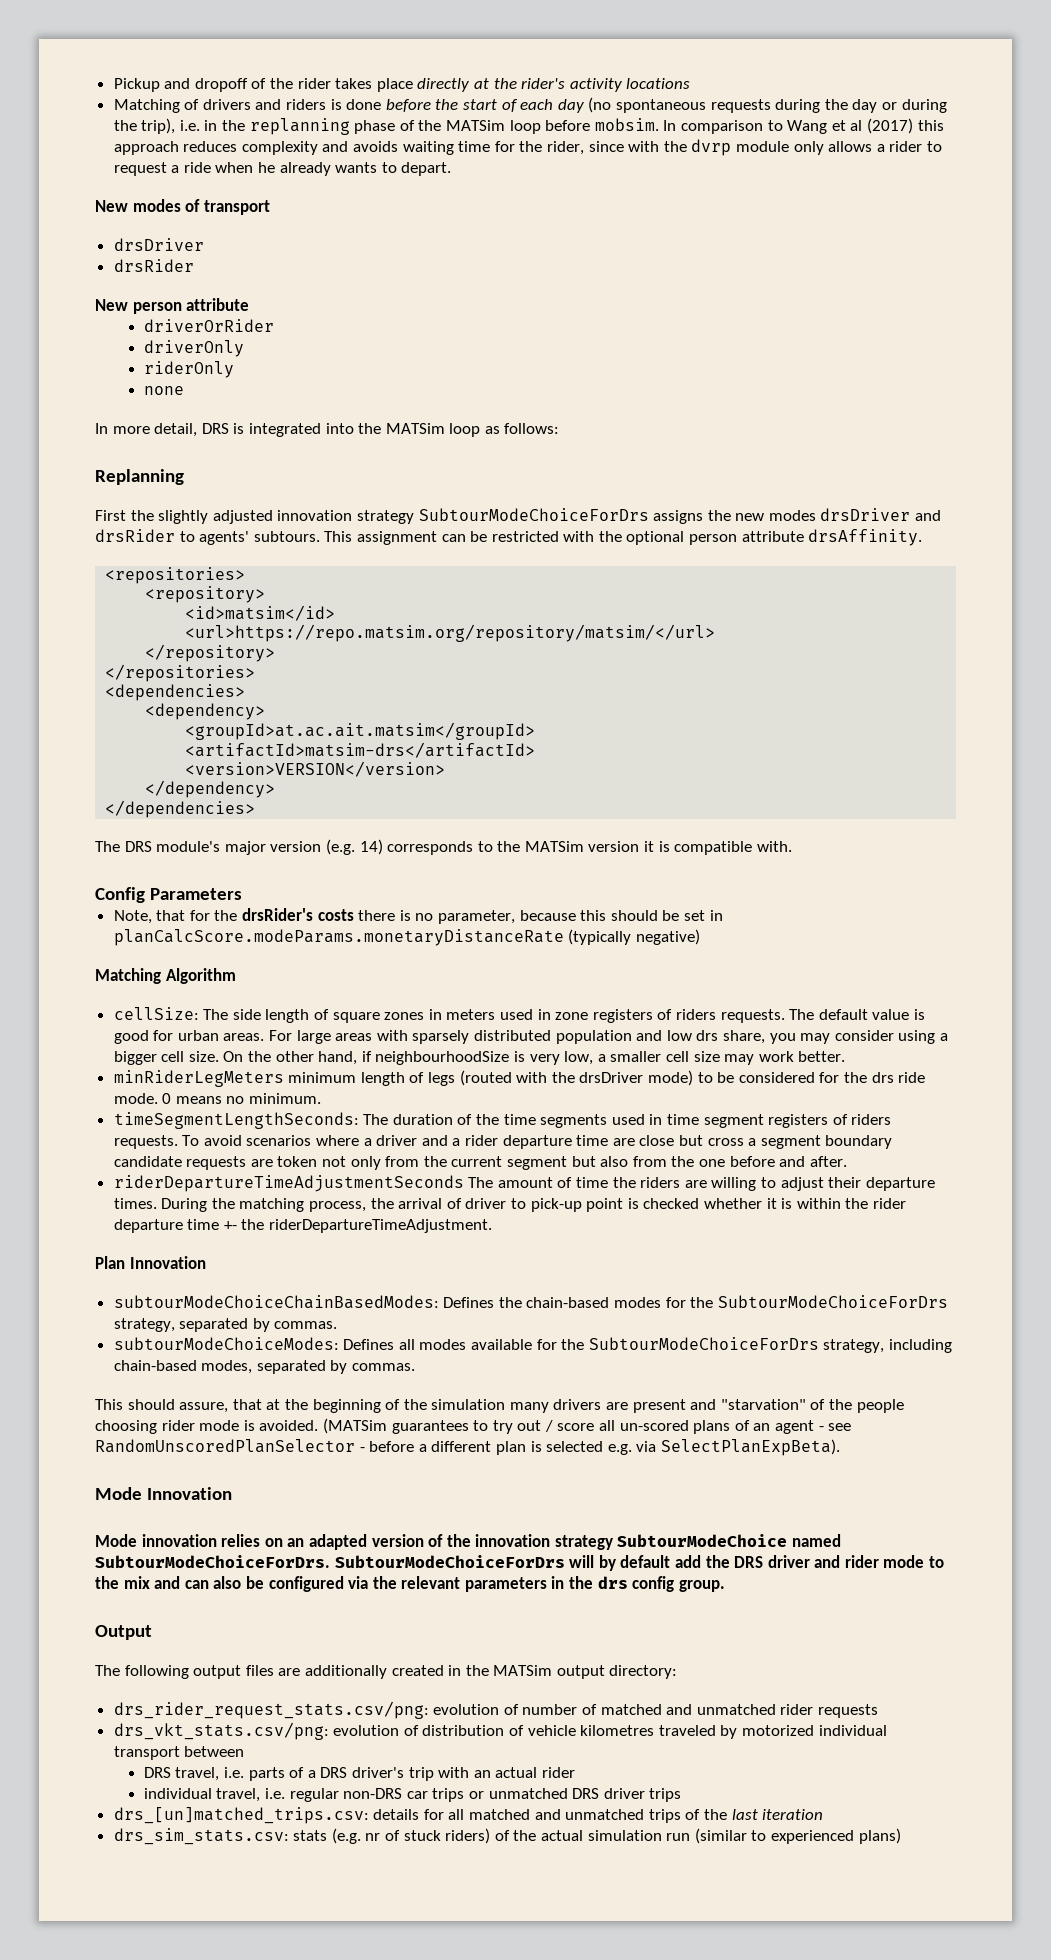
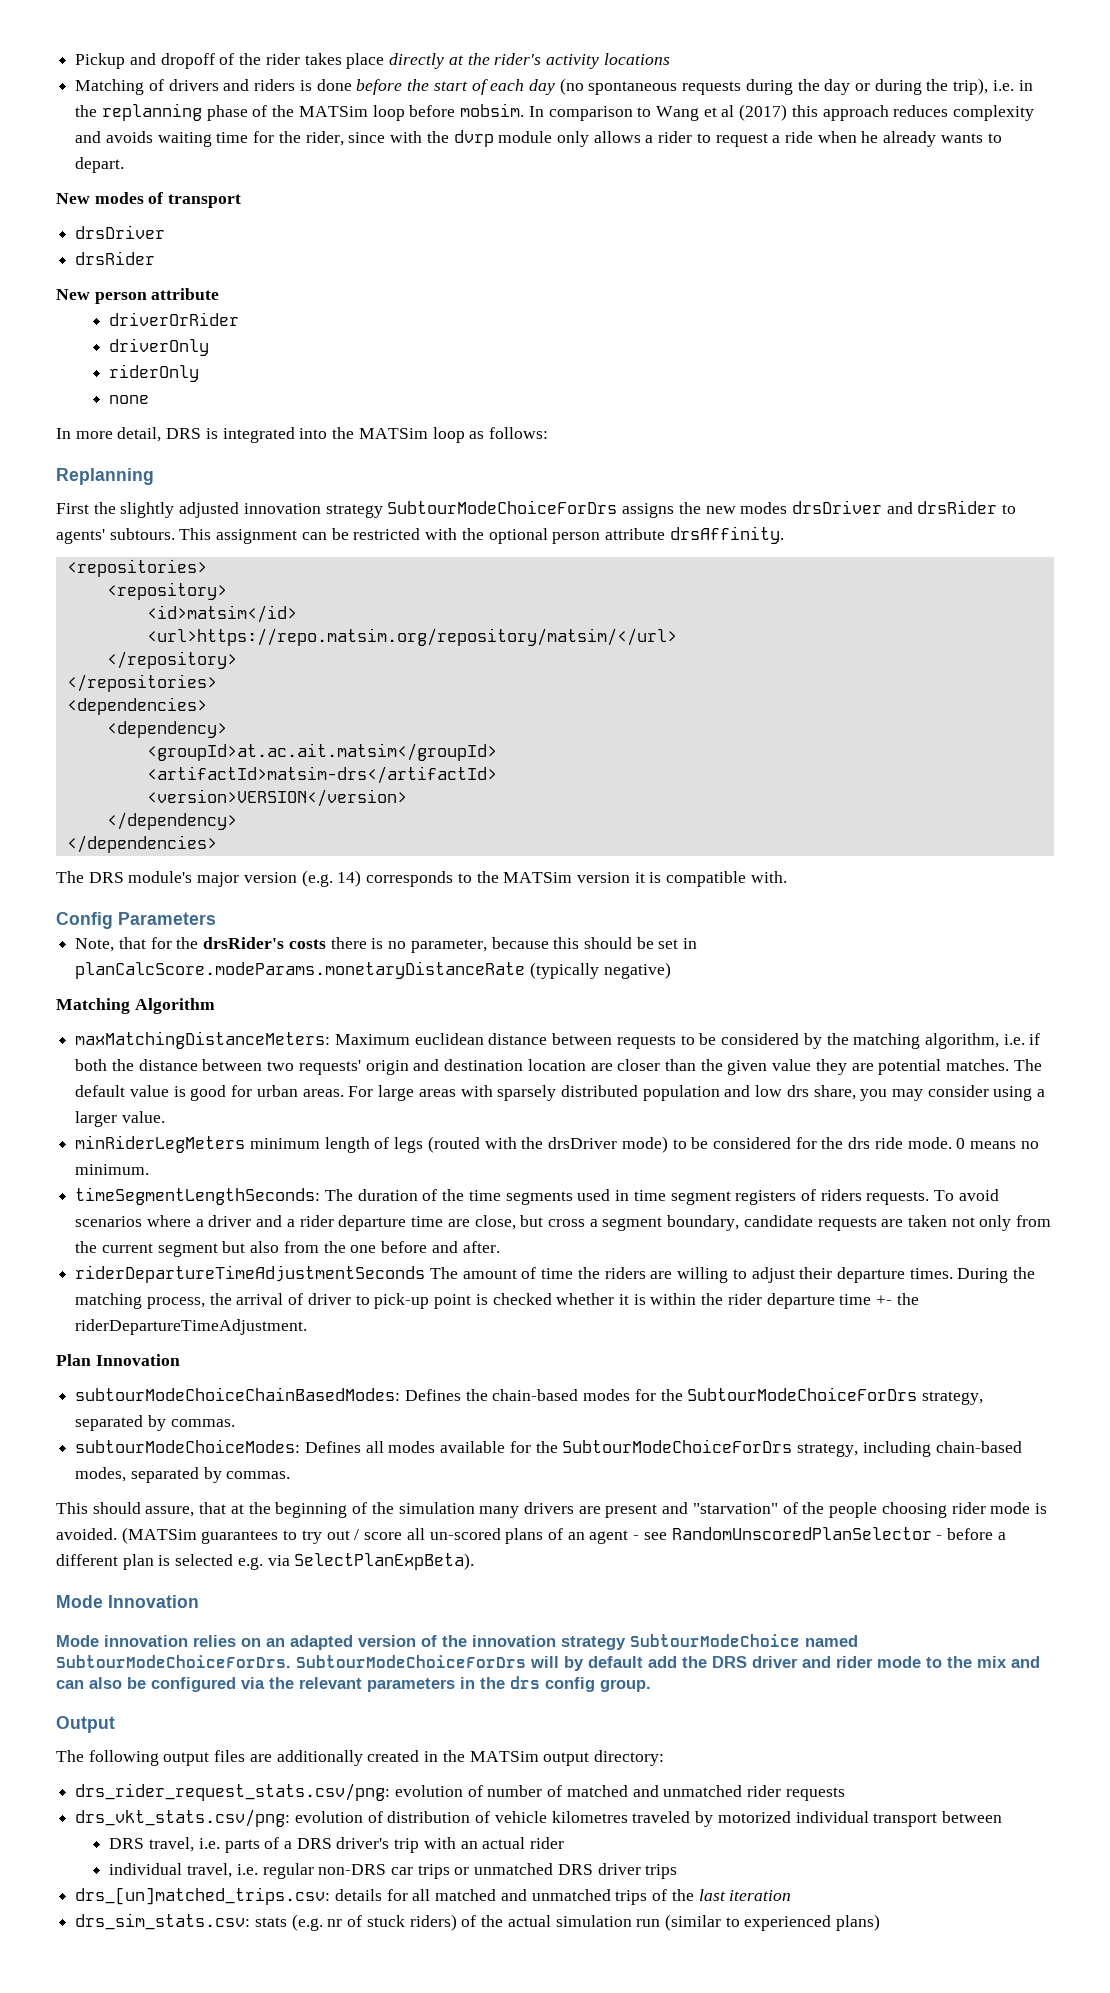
- cellSize: The side length of square zones in meters used in zone registers of riders requests.
+ maxMatchingDistanceMeters: Maximum euclidean distance between requests to be considered by the matching algorithm, i.e. if both the distance between two requests' origin and destination location are closer than the given value they are potential matches.
- For large areas with sparsely distributed population and low drs share, you may consider using a bigger cell size. On the other hand, if neighbourhoodSize is very low, a smaller cell size may work better.
+ For large areas with sparsely distributed population and low drs share, you may consider using a larger value.
- To avoid scenarios where a driver and a rider departure time are close but cross a segment boundary candidate requests are token not only from the current segment but also from the one before and after.
+ To avoid scenarios where a driver and a rider departure time are close, but cross a segment boundary, candidate requests are taken not only from the current segment but also from the one before and after.

